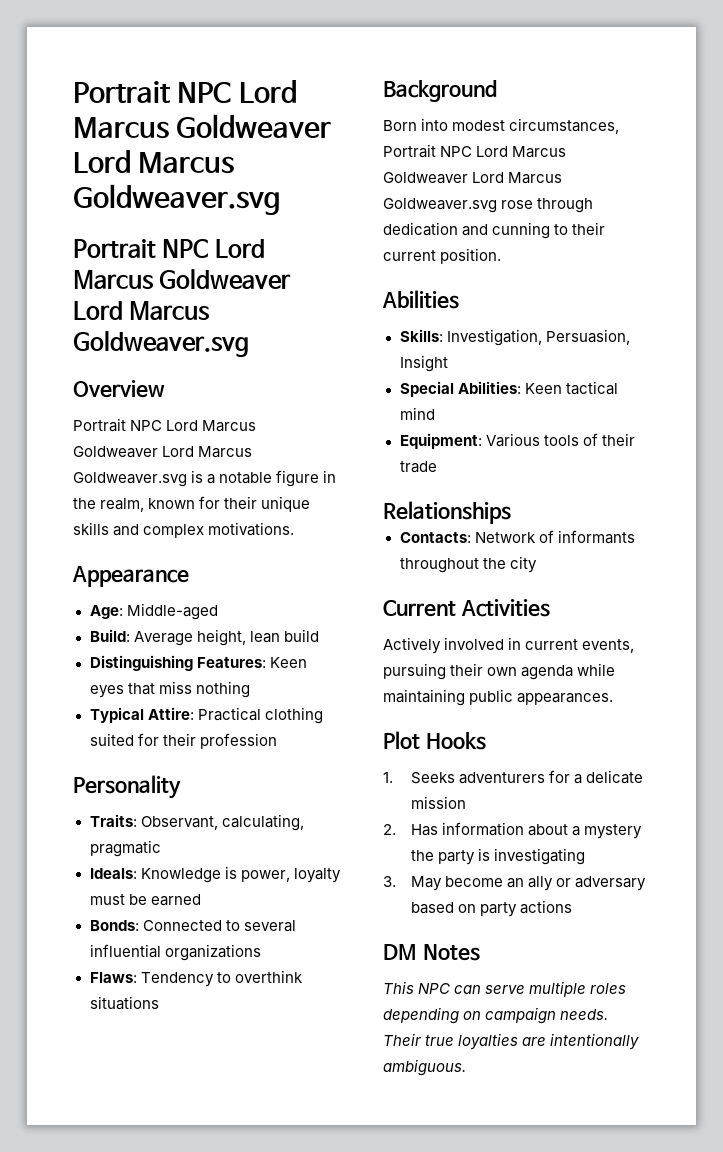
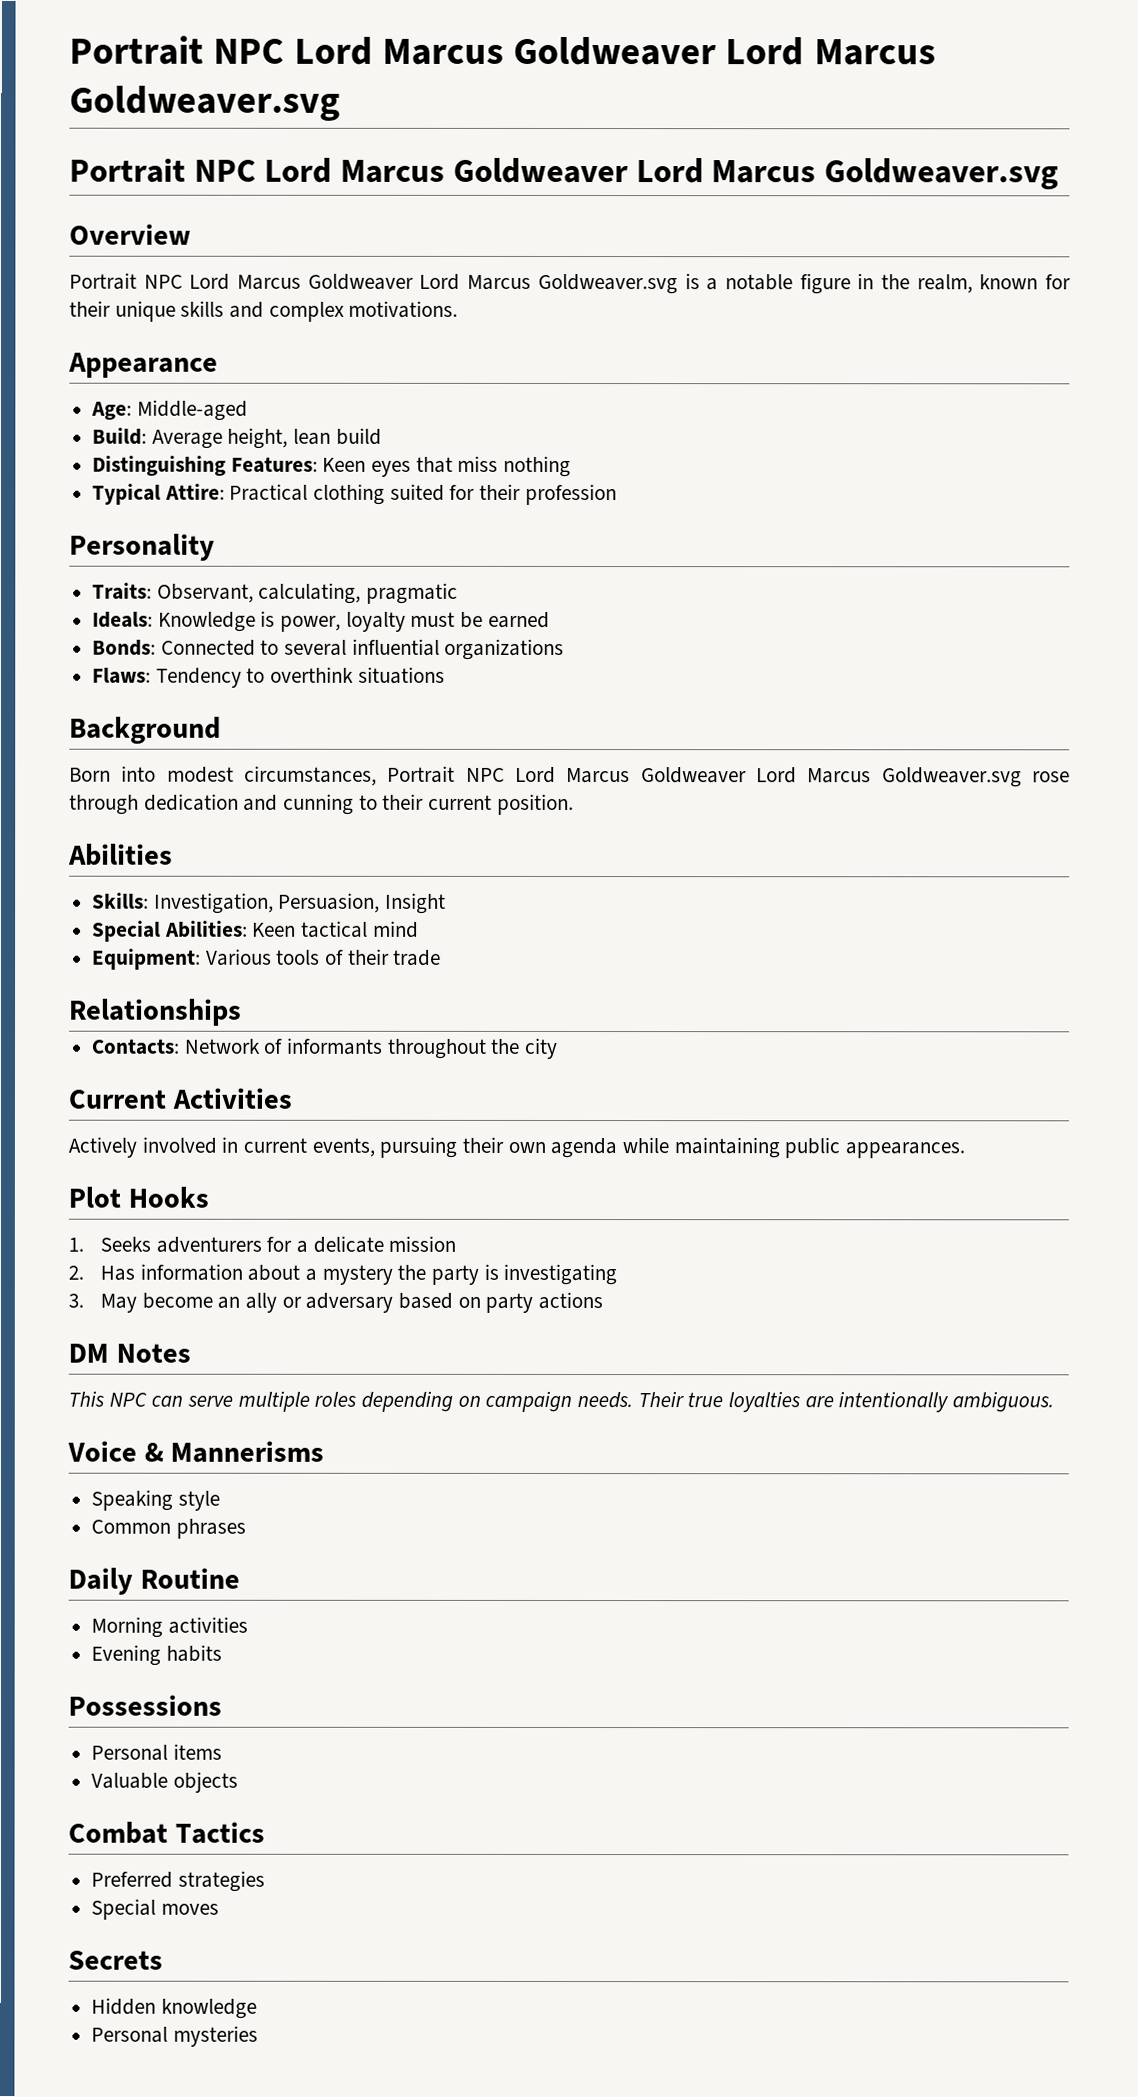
+ Voice & Mannerisms
+ Speaking style
+ Common phrases
+ Daily Routine
+ Morning activities
+ Evening habits
+ Possessions
+ Personal items
+ Valuable objects
+ Combat Tactics
+ Preferred strategies
+ Special moves
+ Secrets
+ Hidden knowledge
+ Personal mysteries

